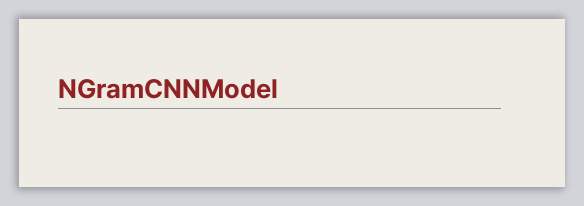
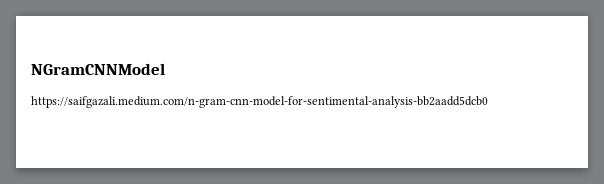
+ https://saifgazali.medium.com/n-gram-cnn-model-for-sentimental-analysis-bb2aadd5dcb0

